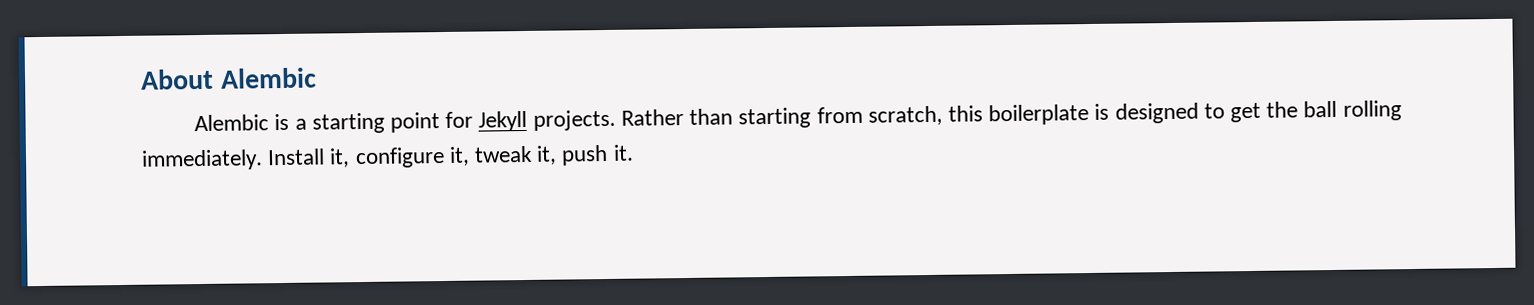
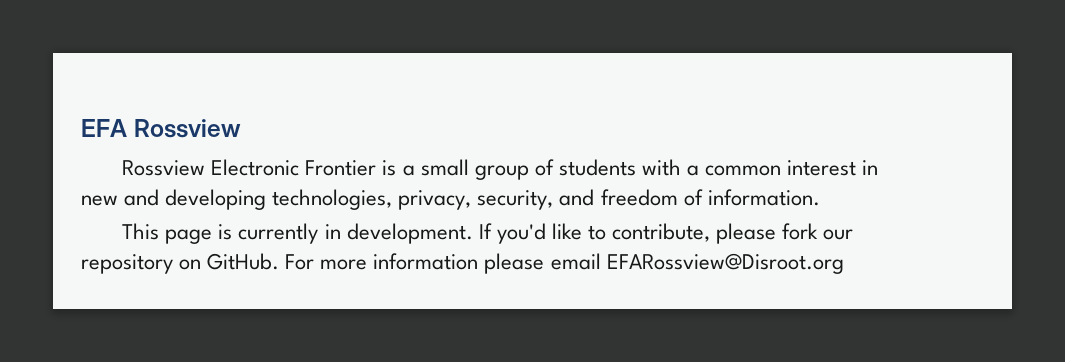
- About Alembic
- Alembic is a starting point for Jekyll projects. Rather than starting from scratch, this boilerplate is designed to get the ball rolling immediately. Install it, configure it, tweak it, push it.
+ EFA Rossview
+ Rossview Electronic Frontier is a small group of students with a common interest in new and developing technologies, privacy, security, and freedom of information.
+ This page is currently in development. If you'd like to contribute, please fork our repository on GitHub. For more information please email EFARossview@Disroot.org

